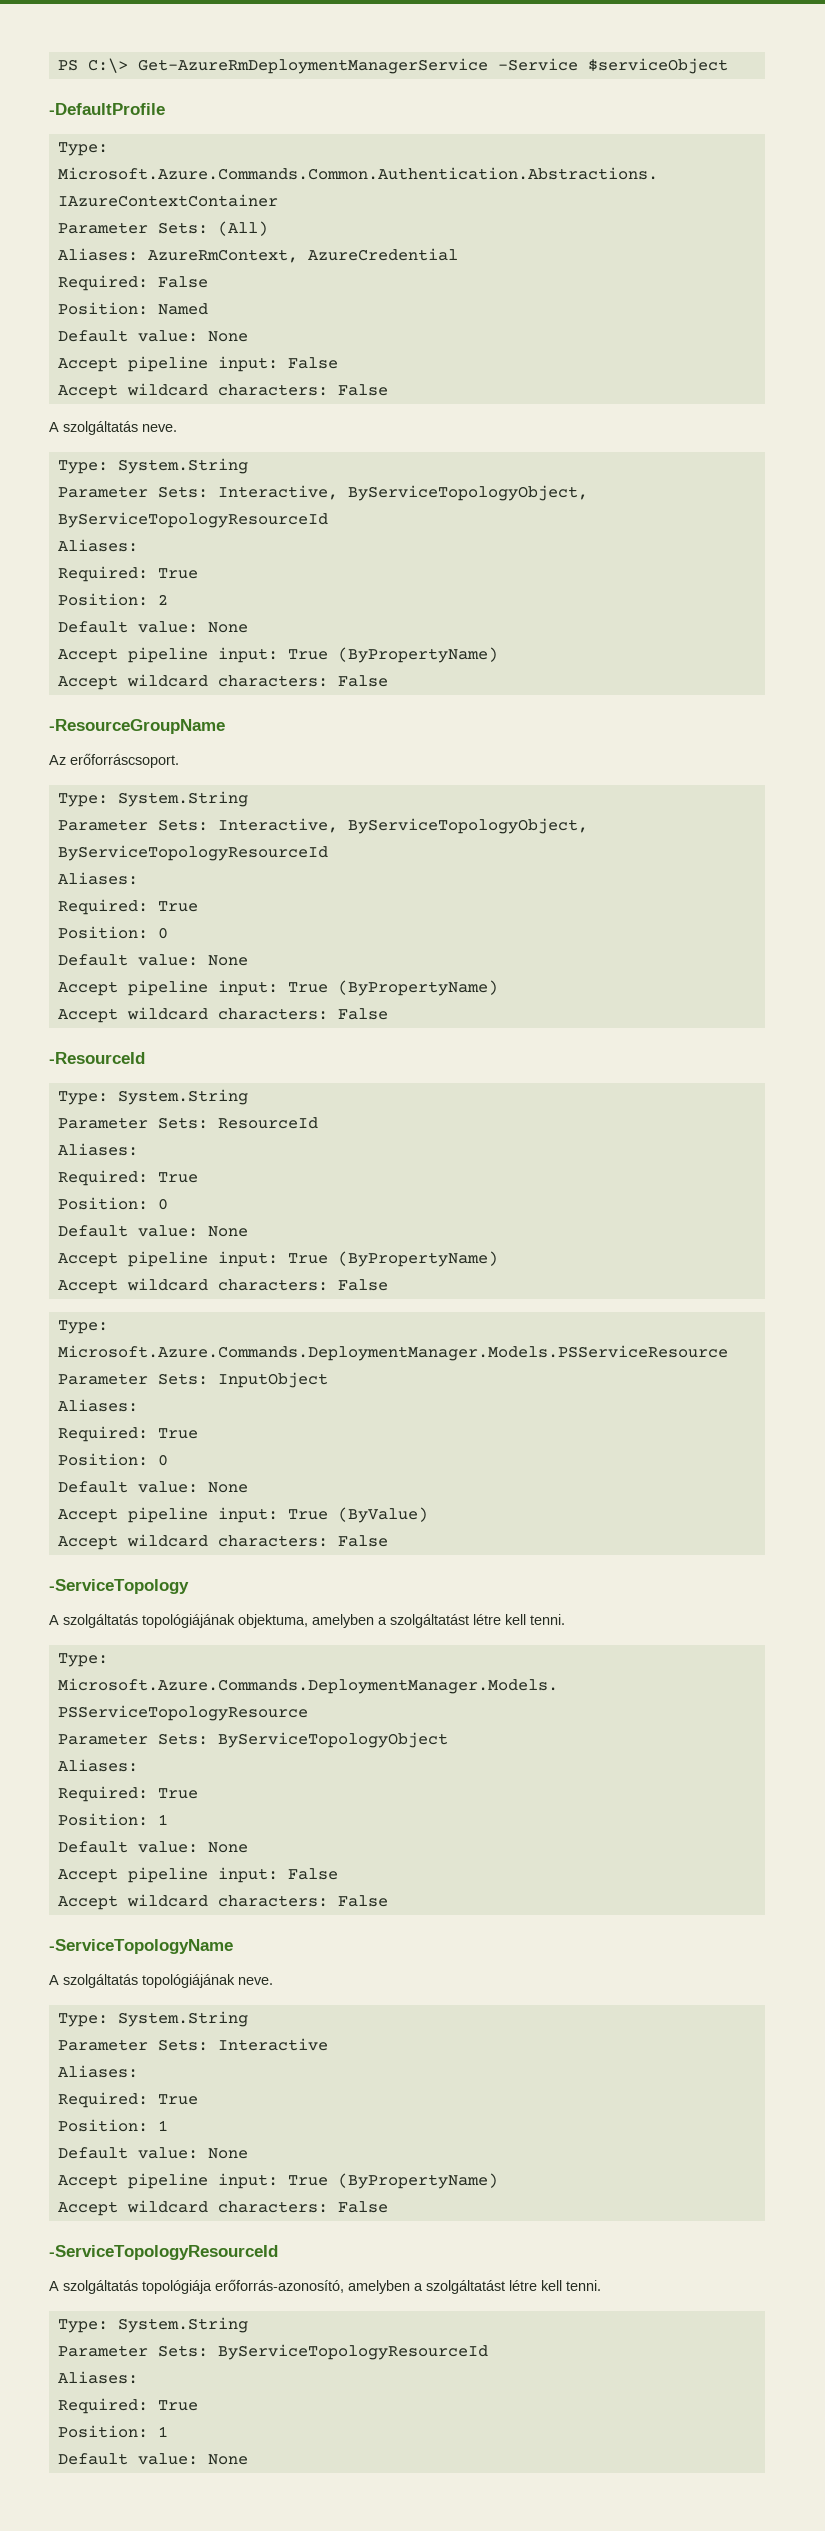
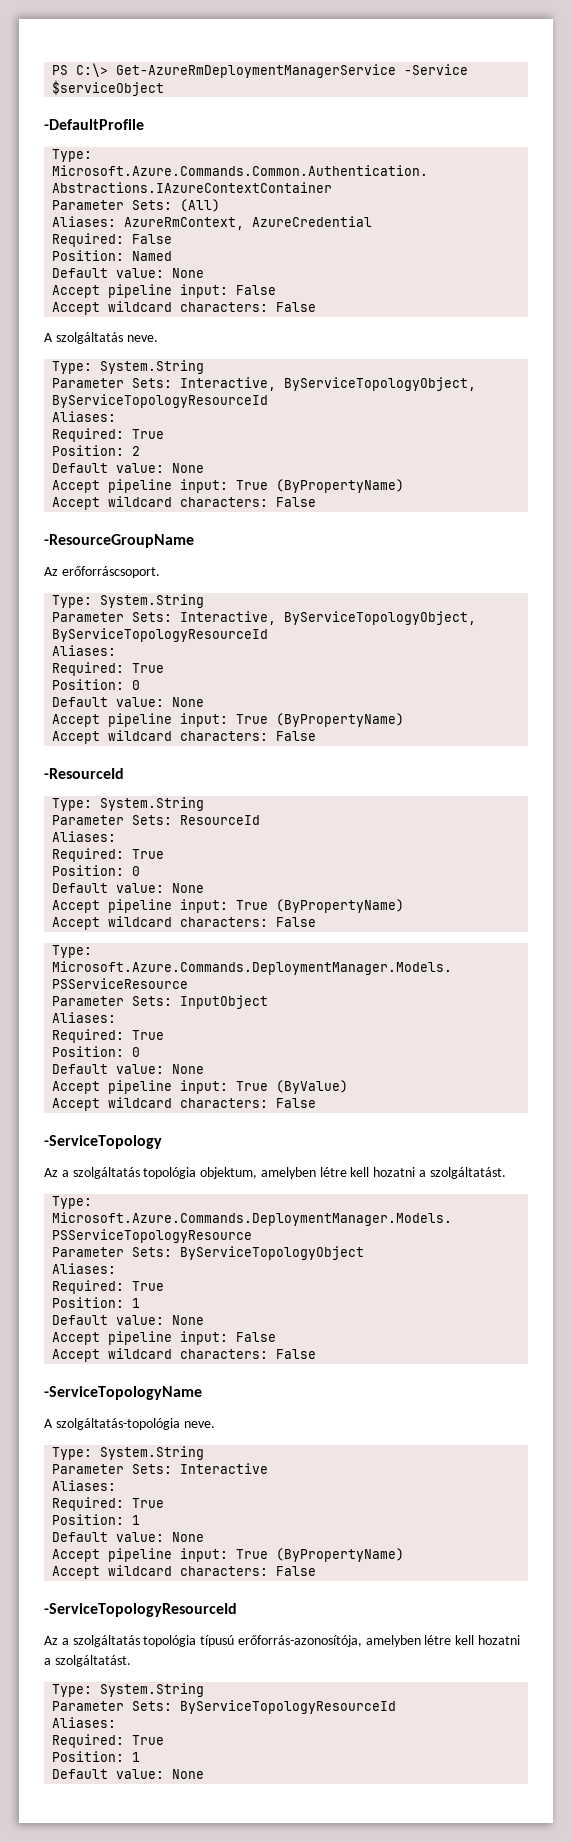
- A szolgáltatás topológiájának objektuma, amelyben a szolgáltatást létre kell tenni.
+ Az a szolgáltatás topológia objektum, amelyben létre kell hozatni a szolgáltatást.
- A szolgáltatás topológiájának neve.
+ A szolgáltatás-topológia neve.
- A szolgáltatás topológiája erőforrás-azonosító, amelyben a szolgáltatást létre kell tenni.
+ Az a szolgáltatás topológia típusú erőforrás-azonosítója, amelyben létre kell hozatni a szolgáltatást.

